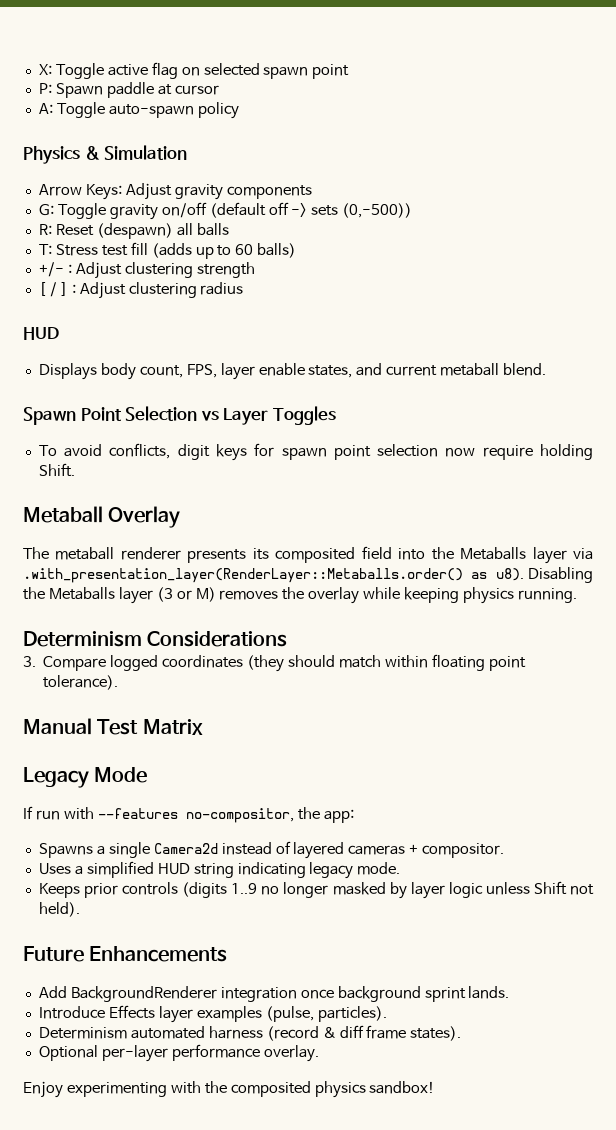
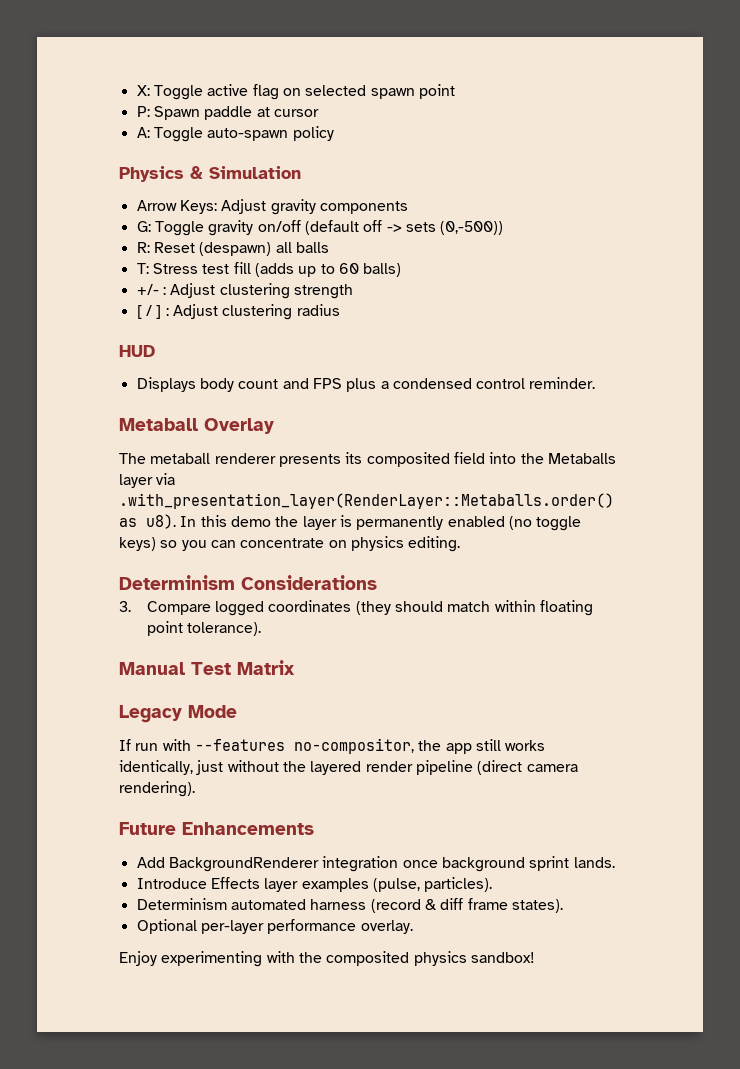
- Displays body count, FPS, layer enable states, and current metaball blend.
- Spawn Point Selection vs Layer Toggles
- To avoid conflicts, digit keys for spawn point selection now require holding Shift.
+ Displays body count and FPS plus a condensed control reminder.
- Disabling the Metaballs layer (3 or M) removes the overlay while keeping physics running.
+ In this demo the layer is permanently enabled (no toggle keys) so you can concentrate on physics editing.
- If run with --features no-compositor, the app:
- Spawns a single Camera2d instead of layered cameras + compositor.
- Uses a simplified HUD string indicating legacy mode.
- Keeps prior controls (digits 1..9 no longer masked by layer logic unless Shift not held).
+ If run with --features no-compositor, the app still works identically, just without the layered render pipeline (direct camera rendering).

